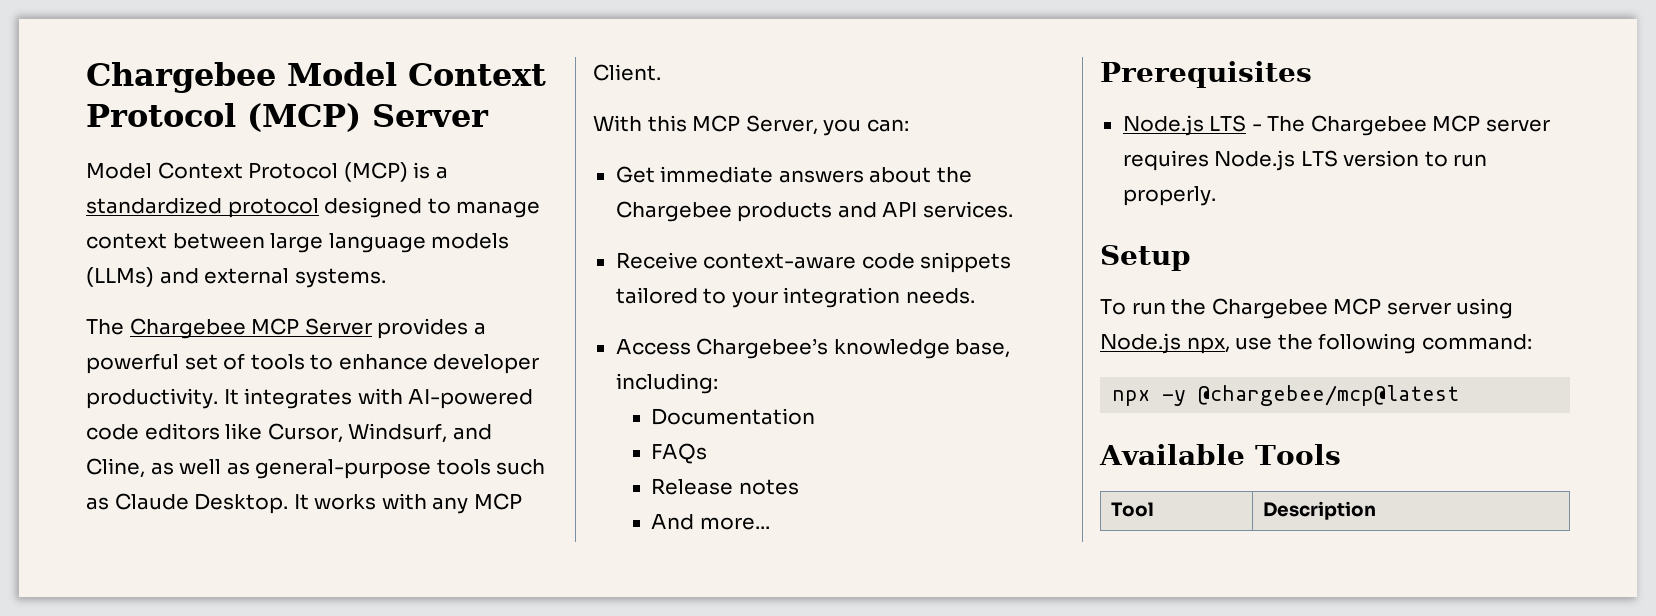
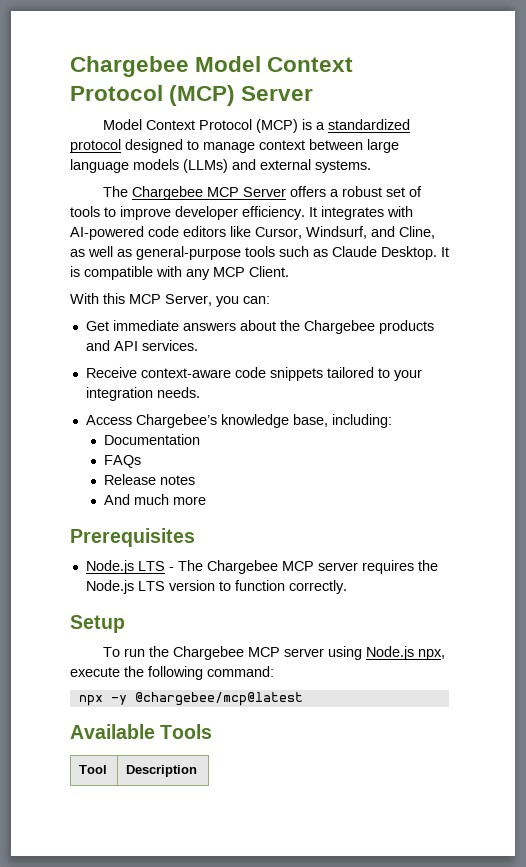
- The Chargebee MCP Server provides a powerful set of tools to enhance developer productivity.
+ The Chargebee MCP Server offers a robust set of tools to improve developer efficiency.
- It works with any MCP Client.
+ It is compatible with any MCP Client.
- And more...
+ And much more
- Node.js LTS - The Chargebee MCP server requires Node.js LTS version to run properly.
+ Node.js LTS - The Chargebee MCP server requires the Node.js LTS version to function correctly.
- To run the Chargebee MCP server using Node.js npx, use the following command:
+ To run the Chargebee MCP server using Node.js npx, execute the following command:

